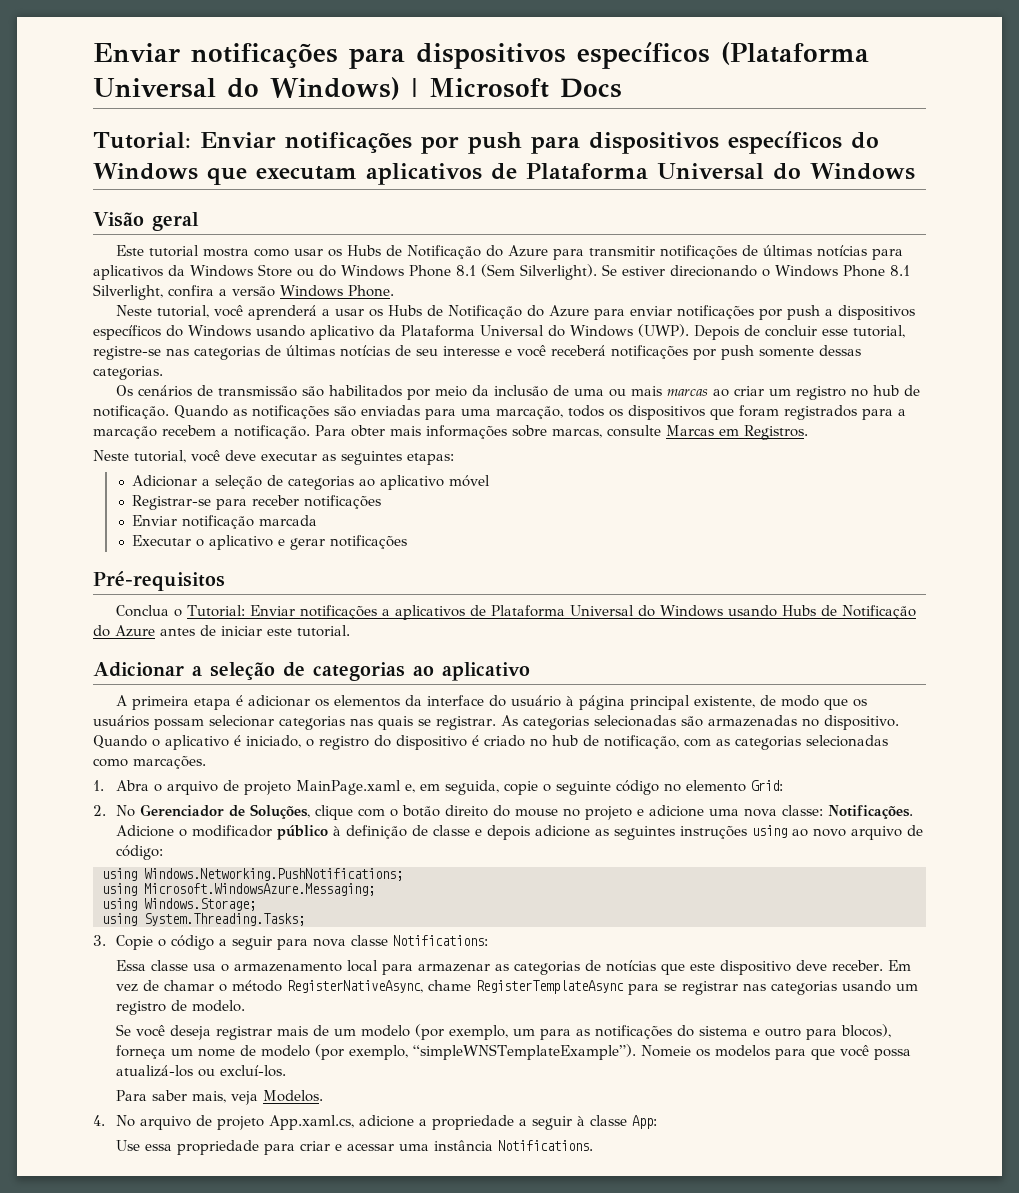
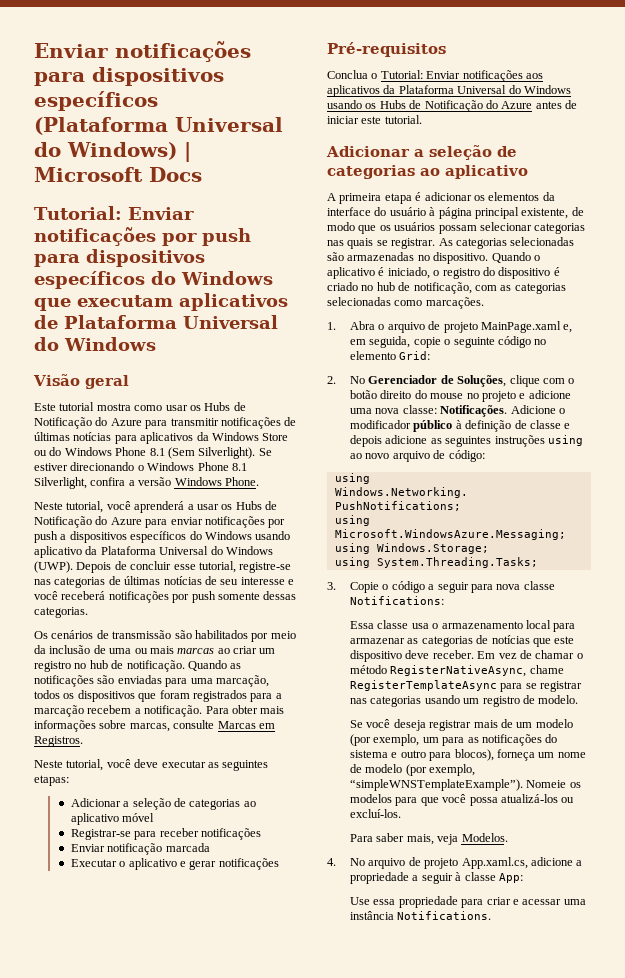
- Conclua o Tutorial: Enviar notificações a aplicativos de Plataforma Universal do Windows usando Hubs de Notificação do Azure antes de iniciar este tutorial.
+ Conclua o Tutorial: Enviar notificações aos aplicativos da Plataforma Universal do Windows usando os Hubs de Notificação do Azure antes de iniciar este tutorial.

